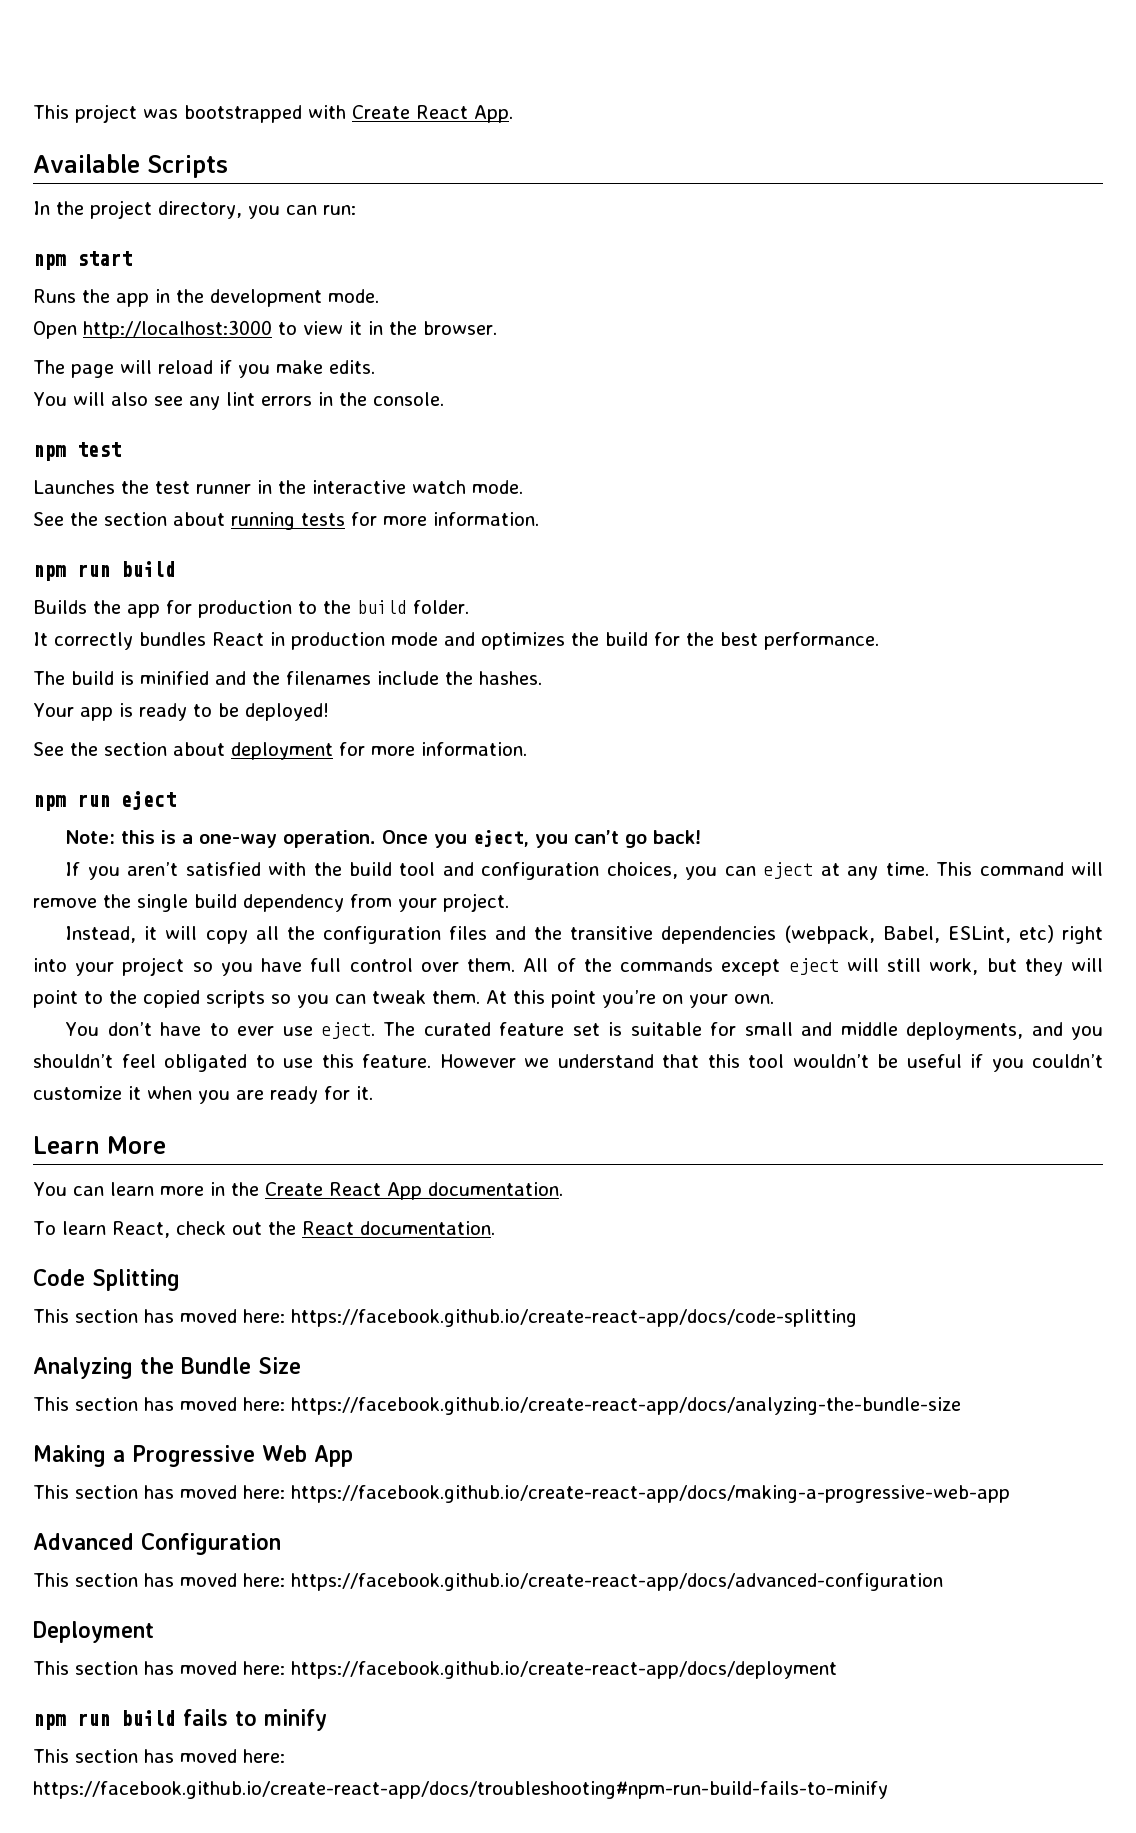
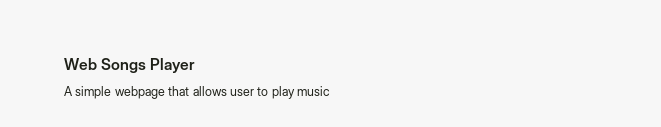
- This project was bootstrapped with Create React App.
- Available Scripts
- In the project directory, you can run:
- npm start
- Runs the app in the development mode.
- Open http://localhost:3000 to view it in the browser.
- The page will reload if you make edits.
- You will also see any lint errors in the console.
- npm test
- Launches the test runner in the interactive watch mode.
- See the section about running tests for more information.
- npm run build
- Builds the app for production to the build folder.
- It correctly bundles React in production mode and optimizes the build for the best performance.
- The build is minified and the filenames include the hashes.
- Your app is ready to be deployed!
- See the section about deployment for more information.
- npm run eject
- Note: this is a one-way operation. Once you eject, you can’t go back!
- If you aren’t satisfied with the build tool and configuration choices, you can eject at any time. This command will remove the single build dependency from your project.
- Instead, it will copy all the configuration files and the transitive dependencies (webpack, Babel, ESLint, etc) right into your project so you have full control over them. All of the commands except eject will still work, but they will point to the copied scripts so you can tweak them. At this point you’re on your own.
- You don’t have to ever use eject. The curated feature set is suitable for small and middle deployments, and you shouldn’t feel obligated to use this feature. However we understand that this tool wouldn’t be useful if you couldn’t customize it when you are ready for it.
- Learn More
- You can learn more in the Create React App documentation.
- To learn React, check out the React documentation.
- Code Splitting
- This section has moved here: https://facebook.github.io/create-react-app/docs/code-splitting
- Analyzing the Bundle Size
- This section has moved here: https://facebook.github.io/create-react-app/docs/analyzing-the-bundle-size
- Making a Progressive Web App
- This section has moved here: https://facebook.github.io/create-react-app/docs/making-a-progressive-web-app
- Advanced Configuration
- This section has moved here: https://facebook.github.io/create-react-app/docs/advanced-configuration
- Deployment
- This section has moved here: https://facebook.github.io/create-react-app/docs/deployment
- npm run build fails to minify
- This section has moved here: https://facebook.github.io/create-react-app/docs/troubleshooting#npm-run-build-fails-to-minify
+ Web Songs Player
+ A simple webpage that allows user to play music

